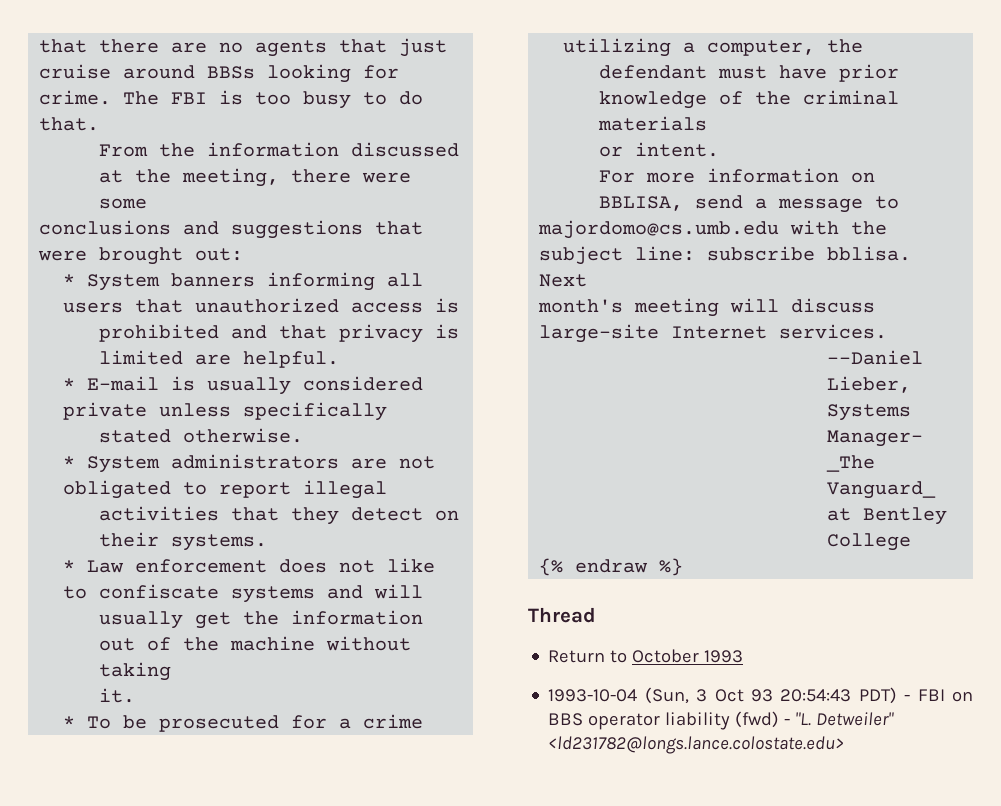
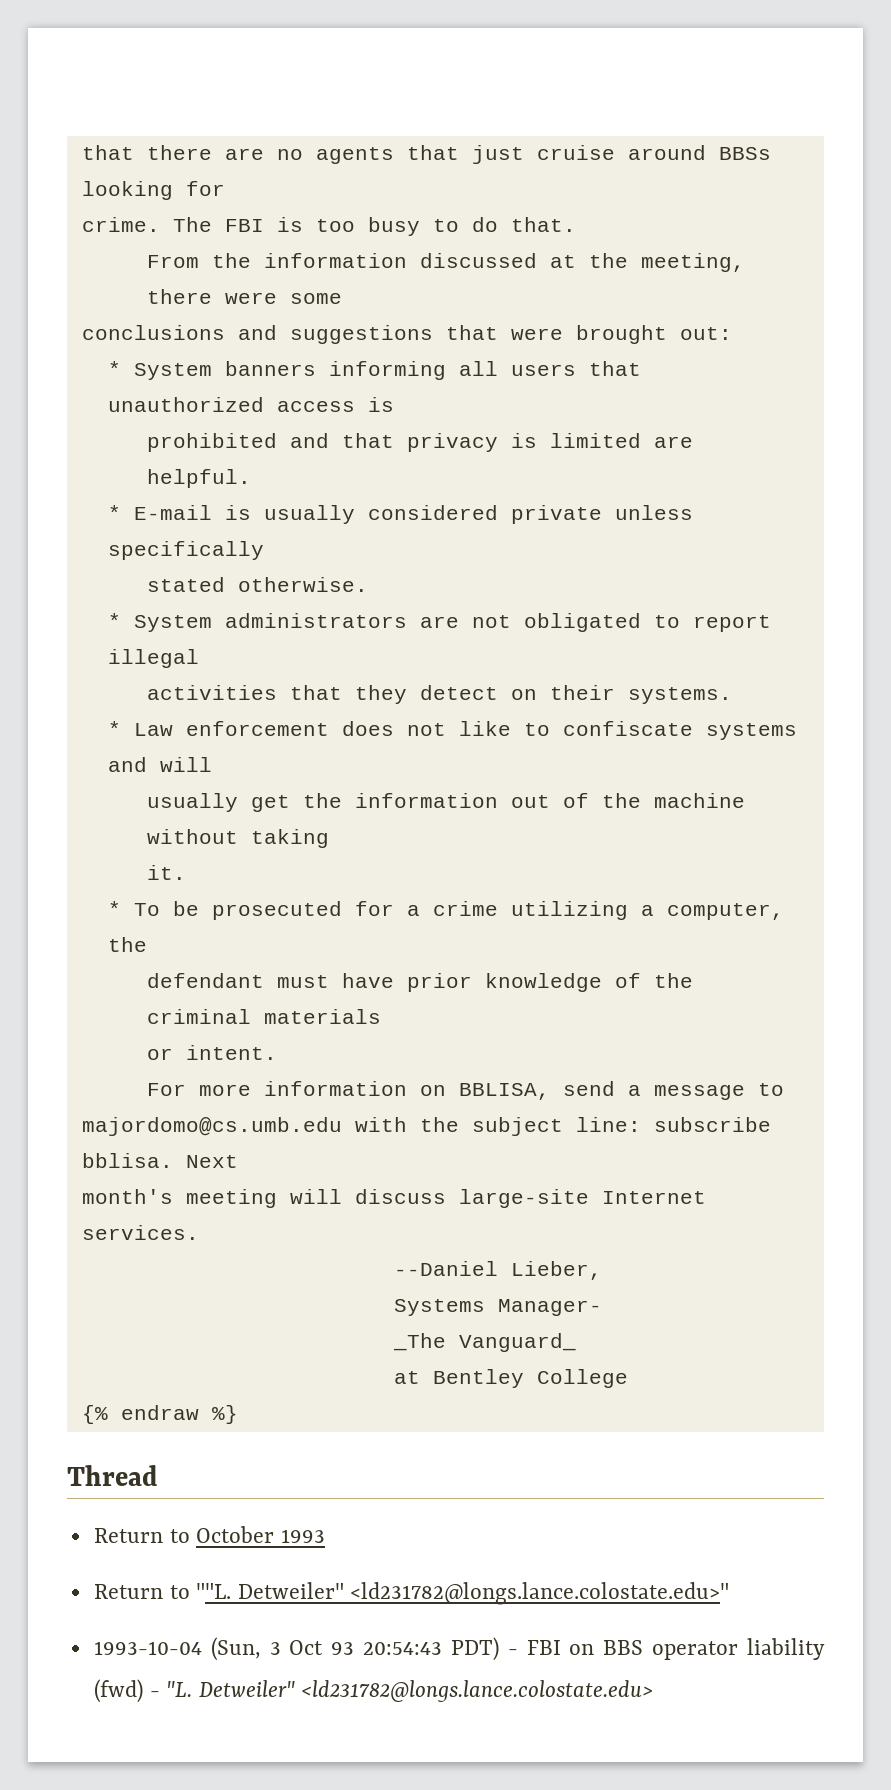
+ Return to ""L. Detweiler" <ld231782@longs.lance.colostate.edu>"

